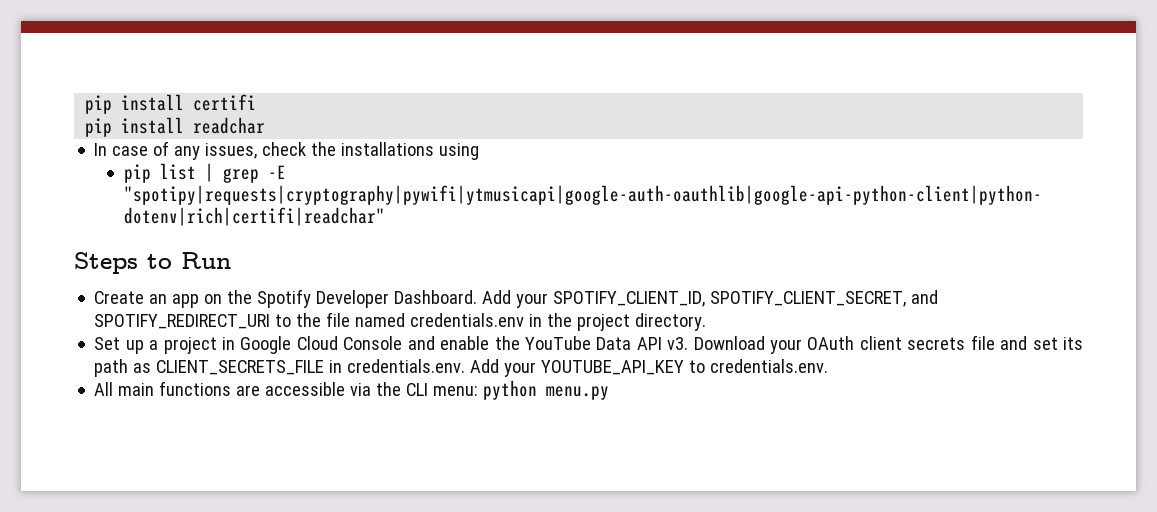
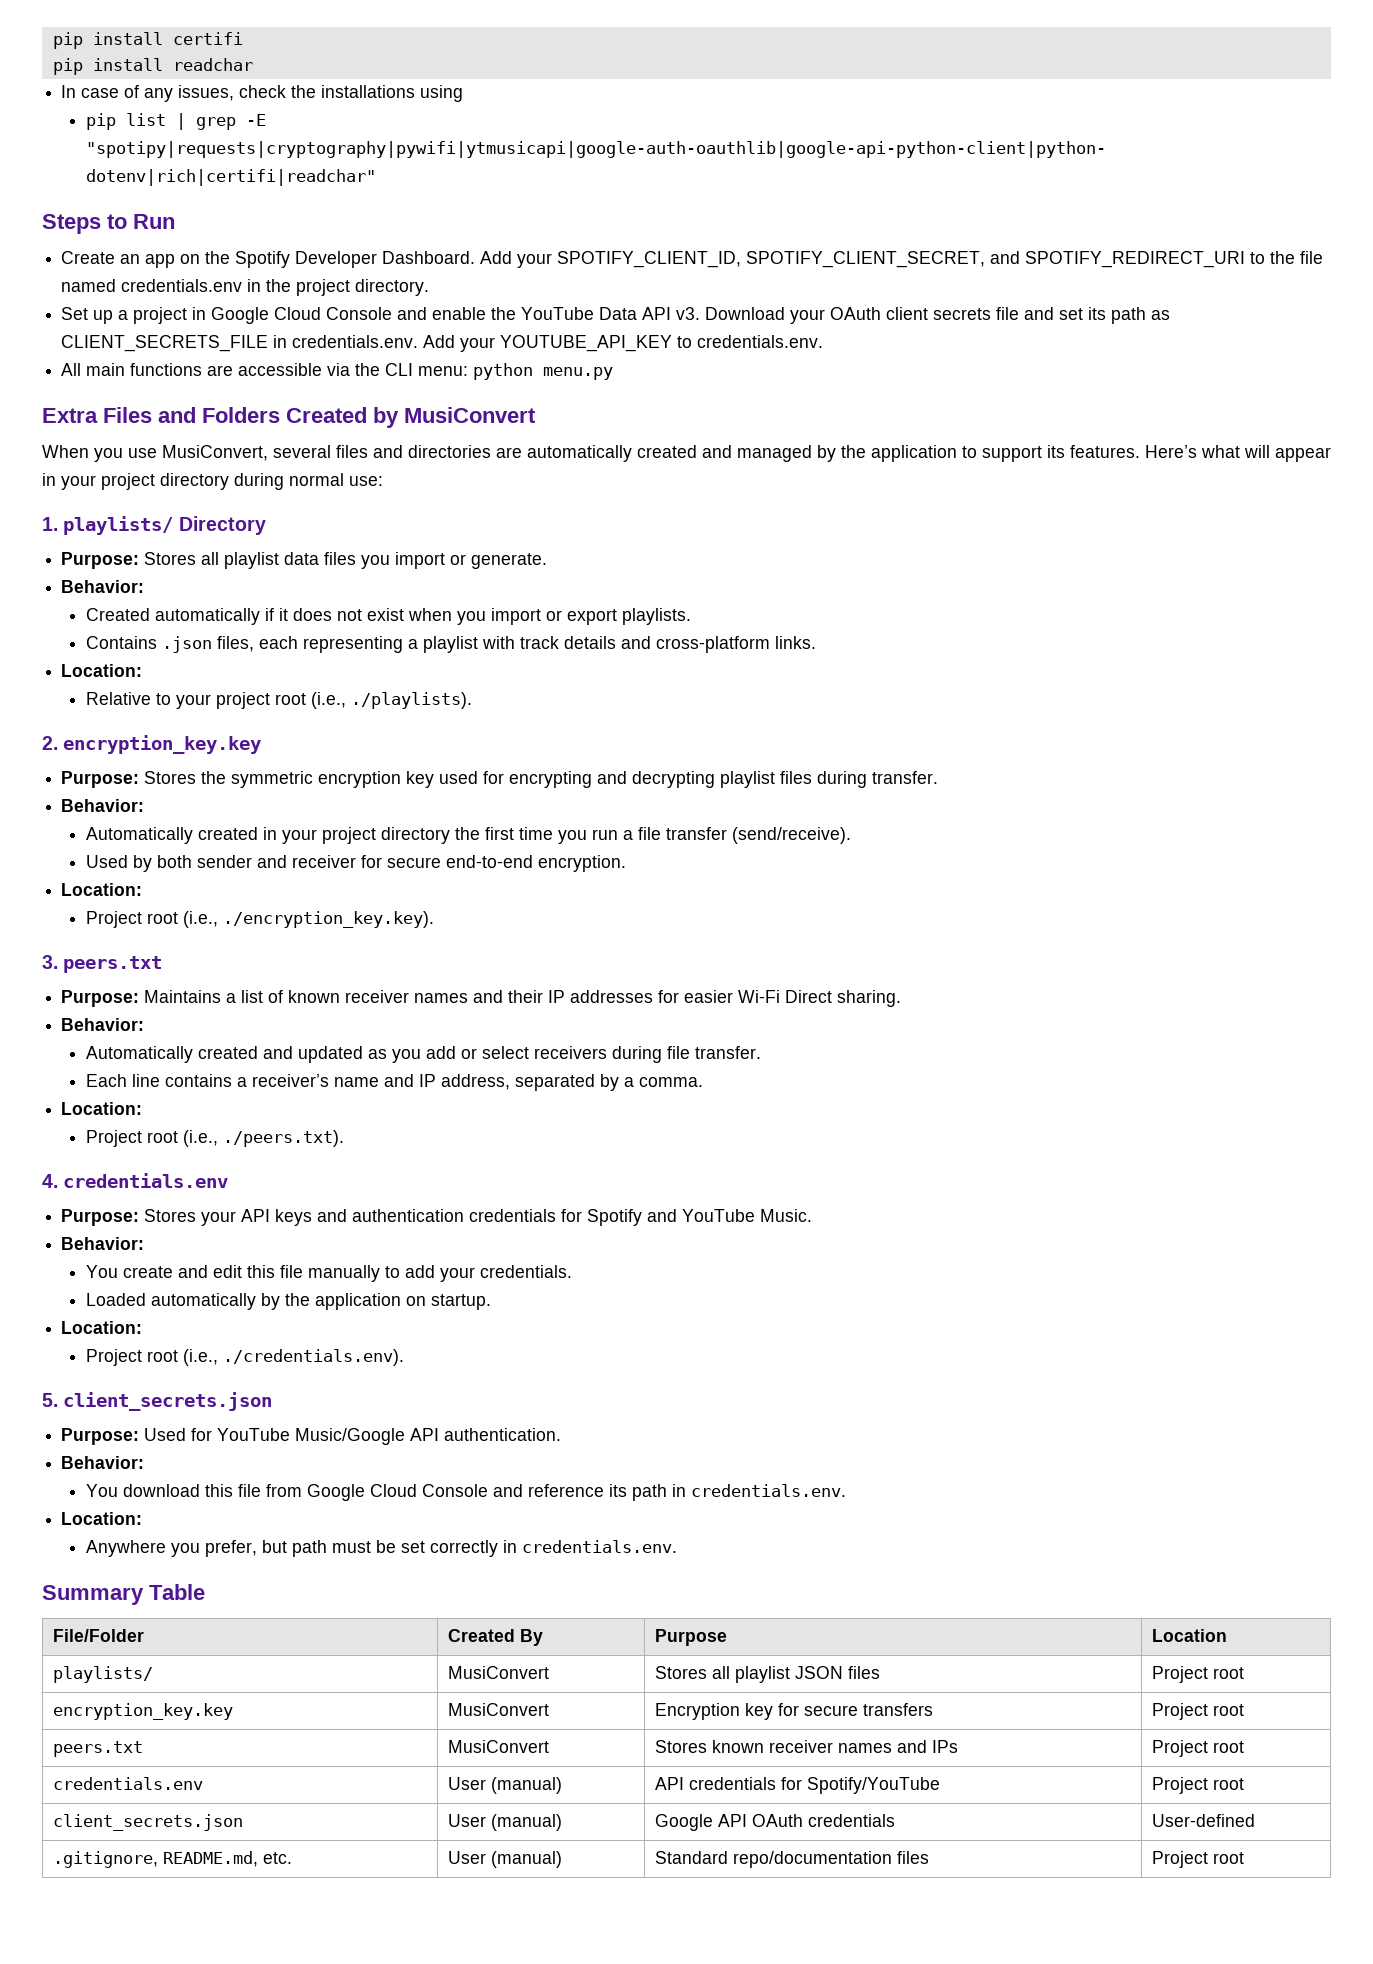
+ Extra Files and Folders Created by MusiConvert
+ When you use MusiConvert, several files and directories are automatically created and managed by the application to support its features. Here’s what will appear in your project directory during normal use:
+ 1. playlists/ Directory
+ Purpose: Stores all playlist data files you import or generate.
+ Behavior:
+ Created automatically if it does not exist when you import or export playlists.
+ Contains .json files, each representing a playlist with track details and cross-platform links.
+ Location:
+ Relative to your project root (i.e., ./playlists).
+ 2. encryption_key.key
+ Purpose: Stores the symmetric encryption key used for encrypting and decrypting playlist files during transfer.
+ Behavior:
+ Automatically created in your project directory the first time you run a file transfer (send/receive).
+ Used by both sender and receiver for secure end-to-end encryption.
+ Location:
+ Project root (i.e., ./encryption_key.key).
+ 3. peers.txt
+ Purpose: Maintains a list of known receiver names and their IP addresses for easier Wi-Fi Direct sharing.
+ Behavior:
+ Automatically created and updated as you add or select receivers during file transfer.
+ Each line contains a receiver’s name and IP address, separated by a comma.
+ Location:
+ Project root (i.e., ./peers.txt).
+ 4. credentials.env
+ Purpose: Stores your API keys and authentication credentials for Spotify and YouTube Music.
+ Behavior:
+ You create and edit this file manually to add your credentials.
+ Loaded automatically by the application on startup.
+ Location:
+ Project root (i.e., ./credentials.env).
+ 5. client_secrets.json
+ Purpose: Used for YouTube Music/Google API authentication.
+ Behavior:
+ You download this file from Google Cloud Console and reference its path in credentials.env.
+ Location:
+ Anywhere you prefer, but path must be set correctly in credentials.env.
+ Summary Table
+ File/Folder | Created By | Purpose | Location
+ playlists/ | MusiConvert | Stores all playlist JSON files | Project root
+ encryption_key.key | MusiConvert | Encryption key for secure transfers | Project root
+ peers.txt | MusiConvert | Stores known receiver names and IPs | Project root
+ credentials.env | User (manual) | API credentials for Spotify/YouTube | Project root
+ client_secrets.json | User (manual) | Google API OAuth credentials | User-defined
+ .gitignore, README.md, etc. | User (manual) | Standard repo/documentation files | Project root

